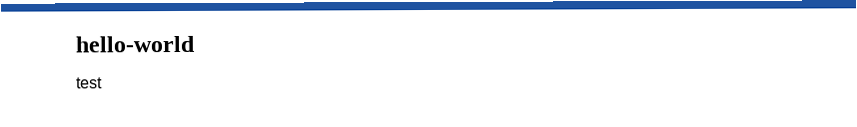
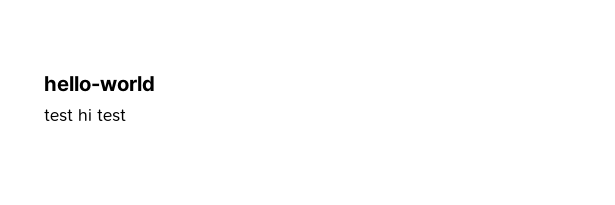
- test
+ test hi test

